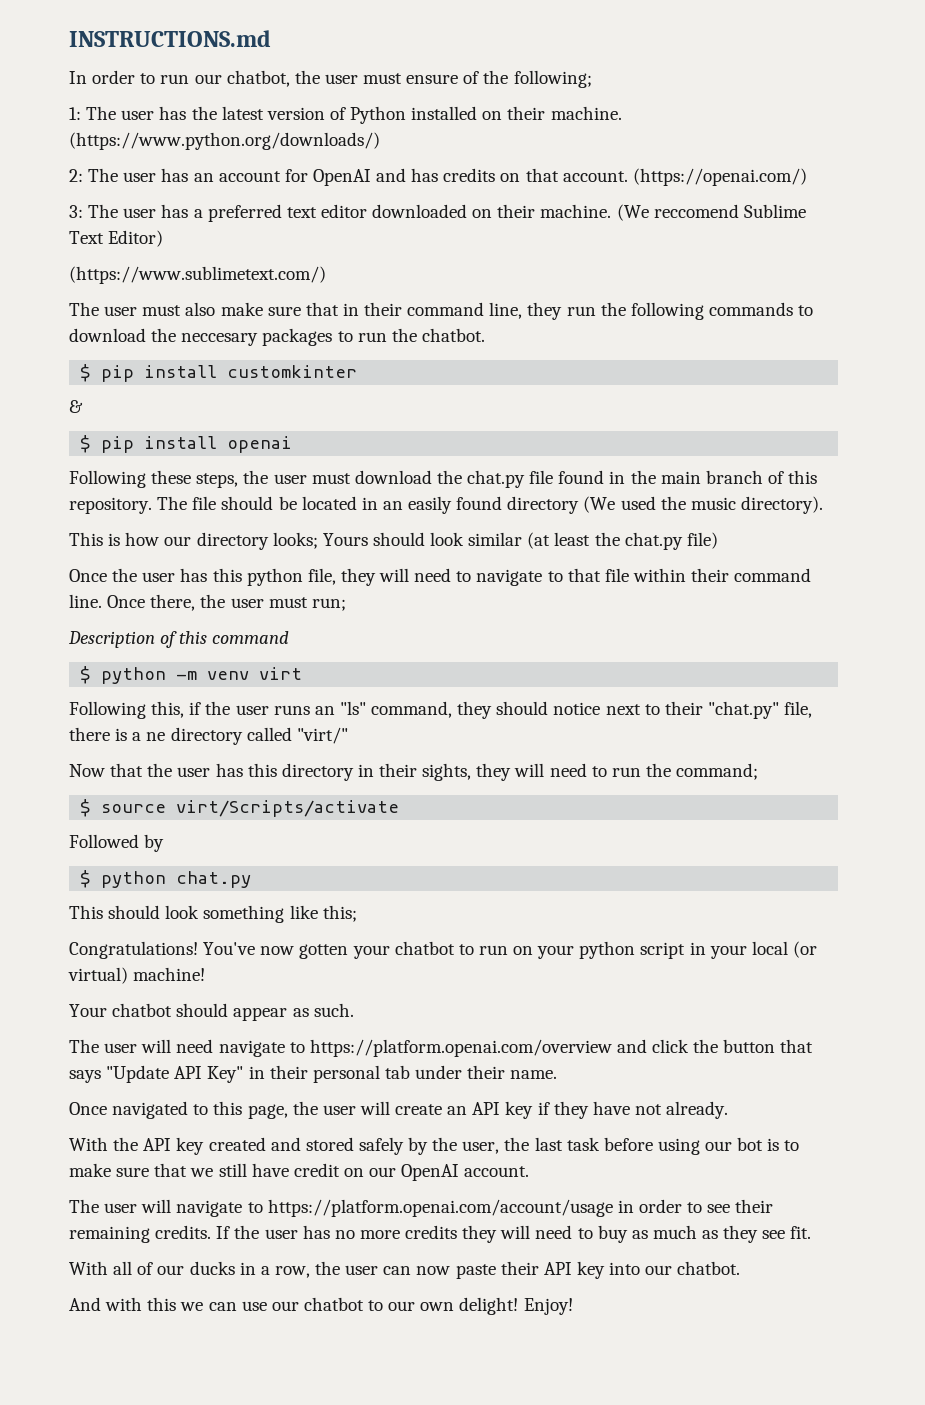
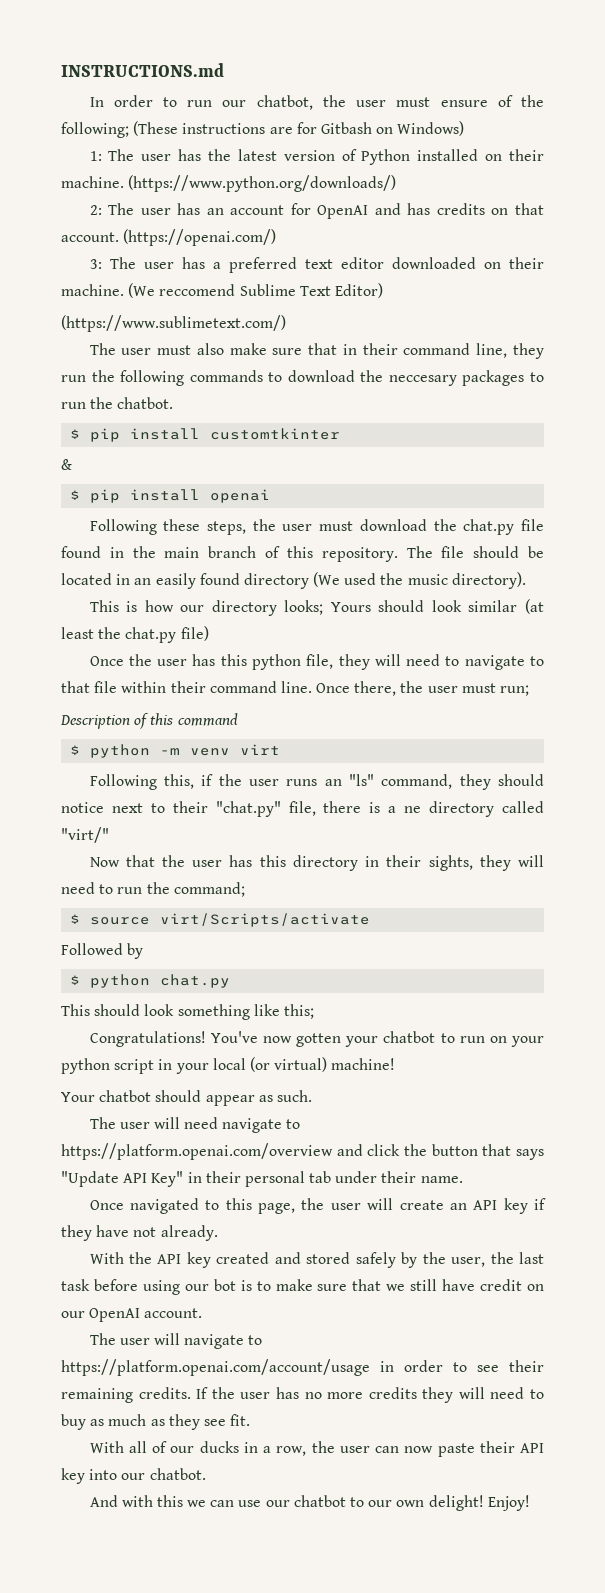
- In order to run our chatbot, the user must ensure of the following;
+ In order to run our chatbot, the user must ensure of the following; (These instructions are for Gitbash on Windows)
- $ pip install customkinter
+ $ pip install customtkinter

